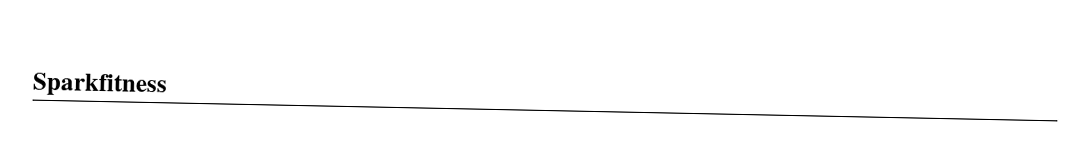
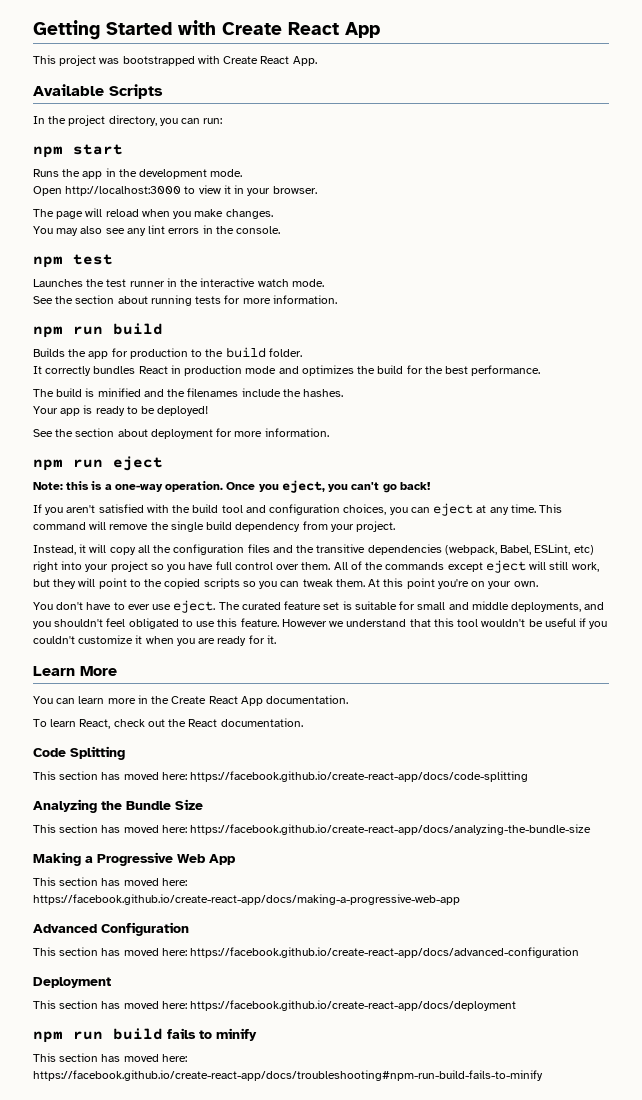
- Sparkfitness
+ Getting Started with Create React App
+ This project was bootstrapped with Create React App.
+ Available Scripts
+ In the project directory, you can run:
+ npm start
+ Runs the app in the development mode.
+ Open http://localhost:3000 to view it in your browser.
+ The page will reload when you make changes.
+ You may also see any lint errors in the console.
+ npm test
+ Launches the test runner in the interactive watch mode.
+ See the section about running tests for more information.
+ npm run build
+ Builds the app for production to the build folder.
+ It correctly bundles React in production mode and optimizes the build for the best performance.
+ The build is minified and the filenames include the hashes.
+ Your app is ready to be deployed!
+ See the section about deployment for more information.
+ npm run eject
+ Note: this is a one-way operation. Once you eject, you can't go back!
+ If you aren't satisfied with the build tool and configuration choices, you can eject at any time. This command will remove the single build dependency from your project.
+ Instead, it will copy all the configuration files and the transitive dependencies (webpack, Babel, ESLint, etc) right into your project so you have full control over them. All of the commands except eject will still work, but they will point to the copied scripts so you can tweak them. At this point you're on your own.
+ You don't have to ever use eject. The curated feature set is suitable for small and middle deployments, and you shouldn't feel obligated to use this feature. However we understand that this tool wouldn't be useful if you couldn't customize it when you are ready for it.
+ Learn More
+ You can learn more in the Create React App documentation.
+ To learn React, check out the React documentation.
+ Code Splitting
+ This section has moved here: https://facebook.github.io/create-react-app/docs/code-splitting
+ Analyzing the Bundle Size
+ This section has moved here: https://facebook.github.io/create-react-app/docs/analyzing-the-bundle-size
+ Making a Progressive Web App
+ This section has moved here: https://facebook.github.io/create-react-app/docs/making-a-progressive-web-app
+ Advanced Configuration
+ This section has moved here: https://facebook.github.io/create-react-app/docs/advanced-configuration
+ Deployment
+ This section has moved here: https://facebook.github.io/create-react-app/docs/deployment
+ npm run build fails to minify
+ This section has moved here: https://facebook.github.io/create-react-app/docs/troubleshooting#npm-run-build-fails-to-minify

